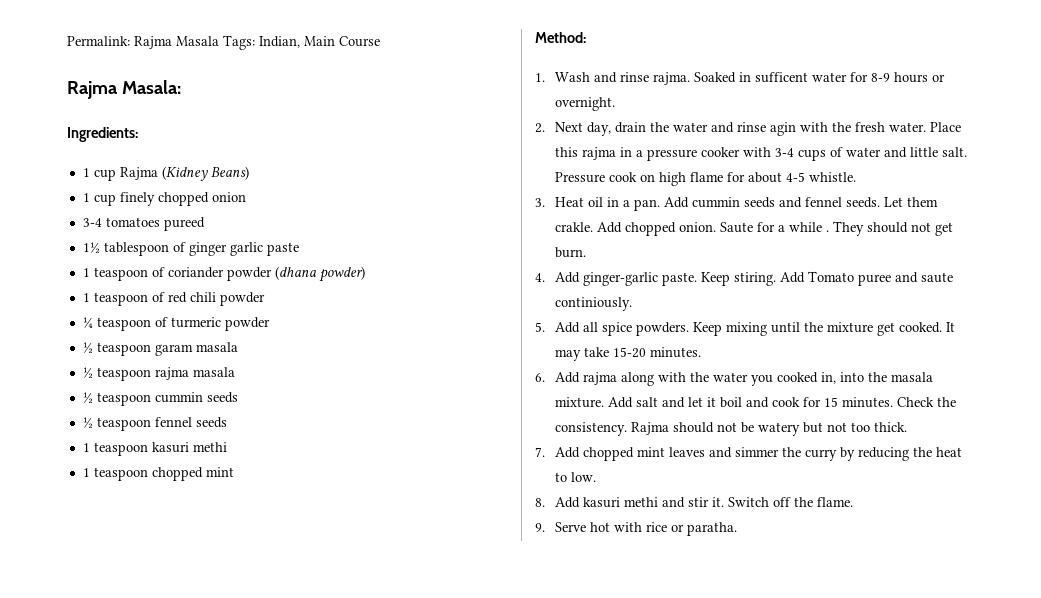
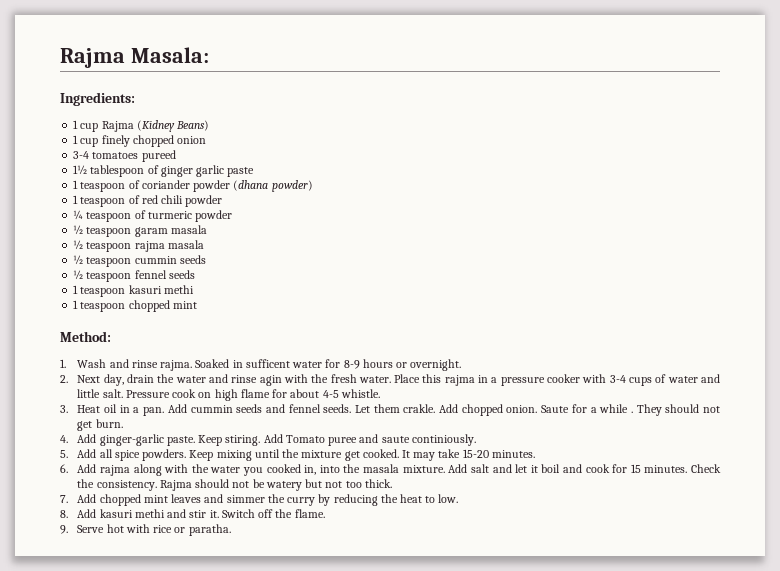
- Permalink: Rajma Masala Tags: Indian, Main Course

